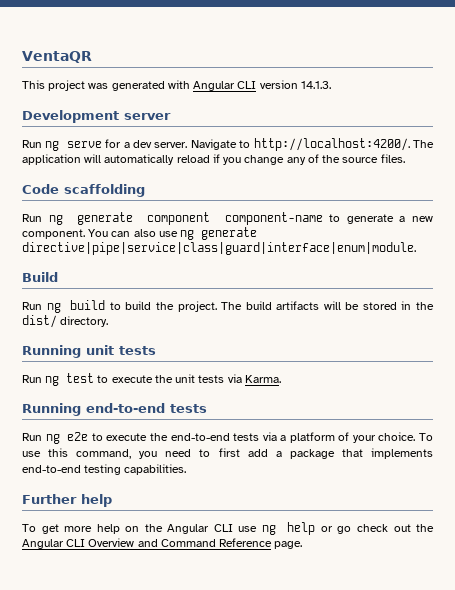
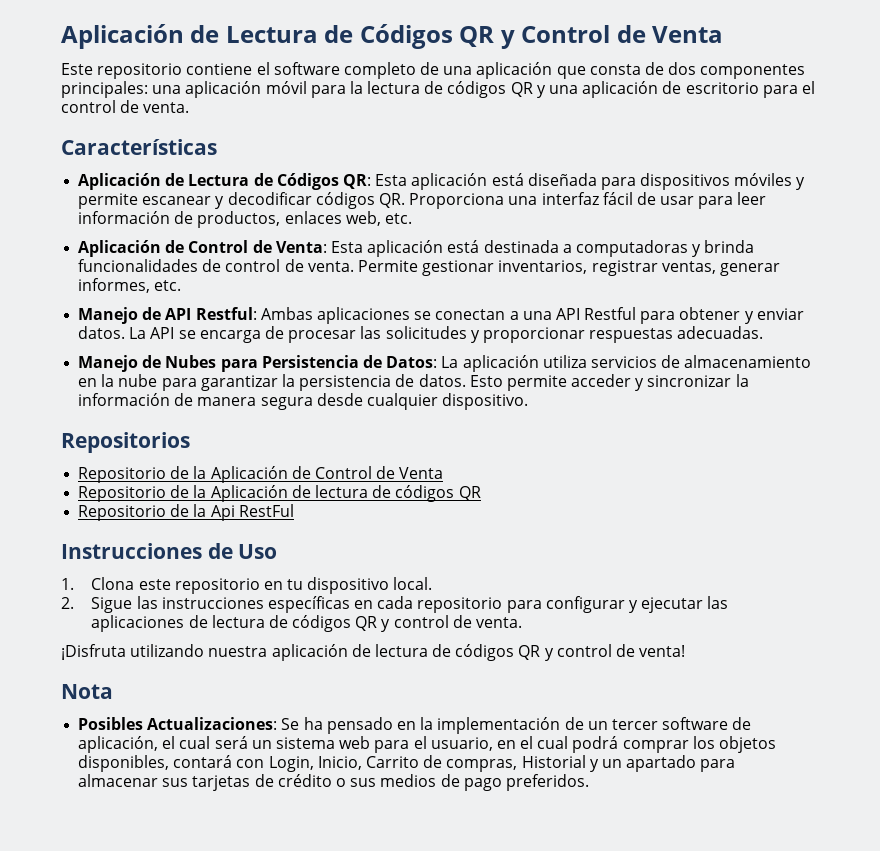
- VentaQR
- This project was generated with Angular CLI version 14.1.3.
- Development server
- Run ng serve for a dev server. Navigate to http://localhost:4200/. The application will automatically reload if you change any of the source files.
- Code scaffolding
- Run ng generate component component-name to generate a new component. You can also use ng generate directive|pipe|service|class|guard|interface|enum|module.
- Build
- Run ng build to build the project. The build artifacts will be stored in the dist/ directory.
- Running unit tests
- Run ng test to execute the unit tests via Karma.
- Running end-to-end tests
- Run ng e2e to execute the end-to-end tests via a platform of your choice. To use this command, you need to first add a package that implements end-to-end testing capabilities.
- Further help
- To get more help on the Angular CLI use ng help or go check out the Angular CLI Overview and Command Reference page.
+ Aplicación de Lectura de Códigos QR y Control de Venta
+ Este repositorio contiene el software completo de una aplicación que consta de dos componentes principales: una aplicación móvil para la lectura de códigos QR y una aplicación de escritorio para el control de venta.
+ Características
+ Aplicación de Lectura de Códigos QR: Esta aplicación está diseñada para dispositivos móviles y permite escanear y decodificar códigos QR. Proporciona una interfaz fácil de usar para leer información de productos, enlaces web, etc.
+ Aplicación de Control de Venta: Esta aplicación está destinada a computadoras y brinda funcionalidades de control de venta. Permite gestionar inventarios, registrar ventas, generar informes, etc.
+ Manejo de API Restful: Ambas aplicaciones se conectan a una API Restful para obtener y enviar datos. La API se encarga de procesar las solicitudes y proporcionar respuestas adecuadas.
+ Manejo de Nubes para Persistencia de Datos: La aplicación utiliza servicios de almacenamiento en la nube para garantizar la persistencia de datos. Esto permite acceder y sincronizar la información de manera segura desde cualquier dispositivo.
+ Repositorios
+ Repositorio de la Aplicación de Control de Venta
+ Repositorio de la Aplicación de lectura de códigos QR
+ Repositorio de la Api RestFul
+ Instrucciones de Uso
+ 1. Clona este repositorio en tu dispositivo local.
+ 2. Sigue las instrucciones específicas en cada repositorio para configurar y ejecutar las aplicaciones de lectura de códigos QR y control de venta.
+ ¡Disfruta utilizando nuestra aplicación de lectura de códigos QR y control de venta!
+ Nota
+ Posibles Actualizaciones: Se ha pensado en la implementación de un tercer software de aplicación, el cual será un sistema web para el usuario, en el cual podrá comprar los objetos disponibles, contará con Login, Inicio, Carrito de compras, Historial y un apartado para almacenar sus tarjetas de crédito o sus medios de pago preferidos.

